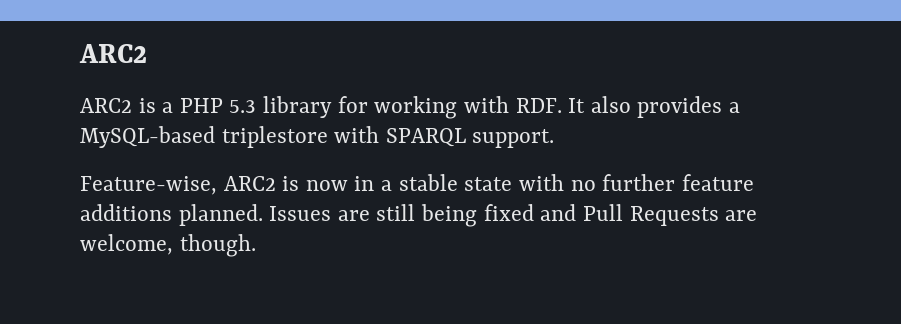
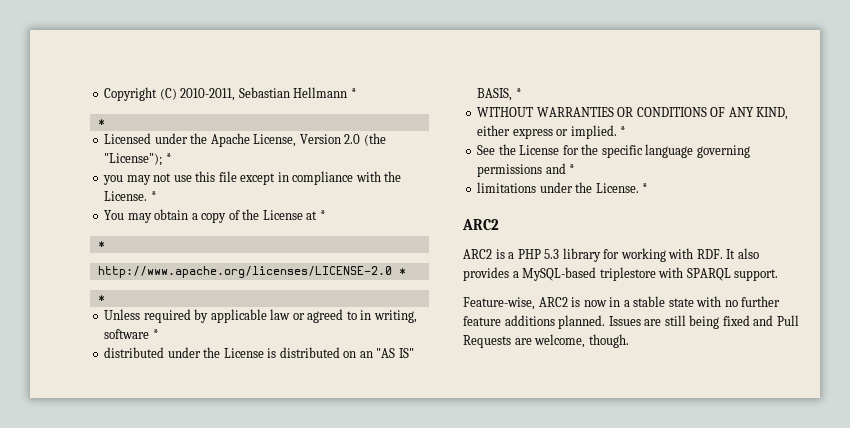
+ Copyright (C) 2010-2011, Sebastian Hellmann *
+ *
+ Licensed under the Apache License, Version 2.0 (the "License"); *
+ you may not use this file except in compliance with the License. *
+ You may obtain a copy of the License at *
+ *
+ http://www.apache.org/licenses/LICENSE-2.0 *
+ *
+ Unless required by applicable law or agreed to in writing, software *
+ distributed under the License is distributed on an "AS IS" BASIS, *
+ WITHOUT WARRANTIES OR CONDITIONS OF ANY KIND, either express or implied. *
+ See the License for the specific language governing permissions and *
+ limitations under the License. *

